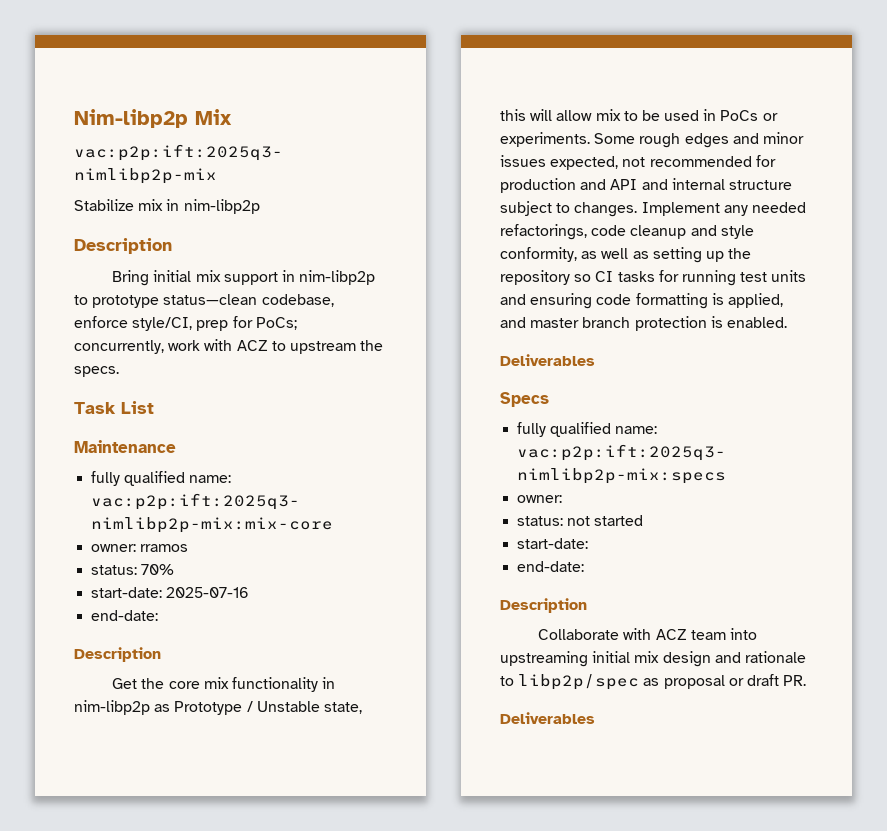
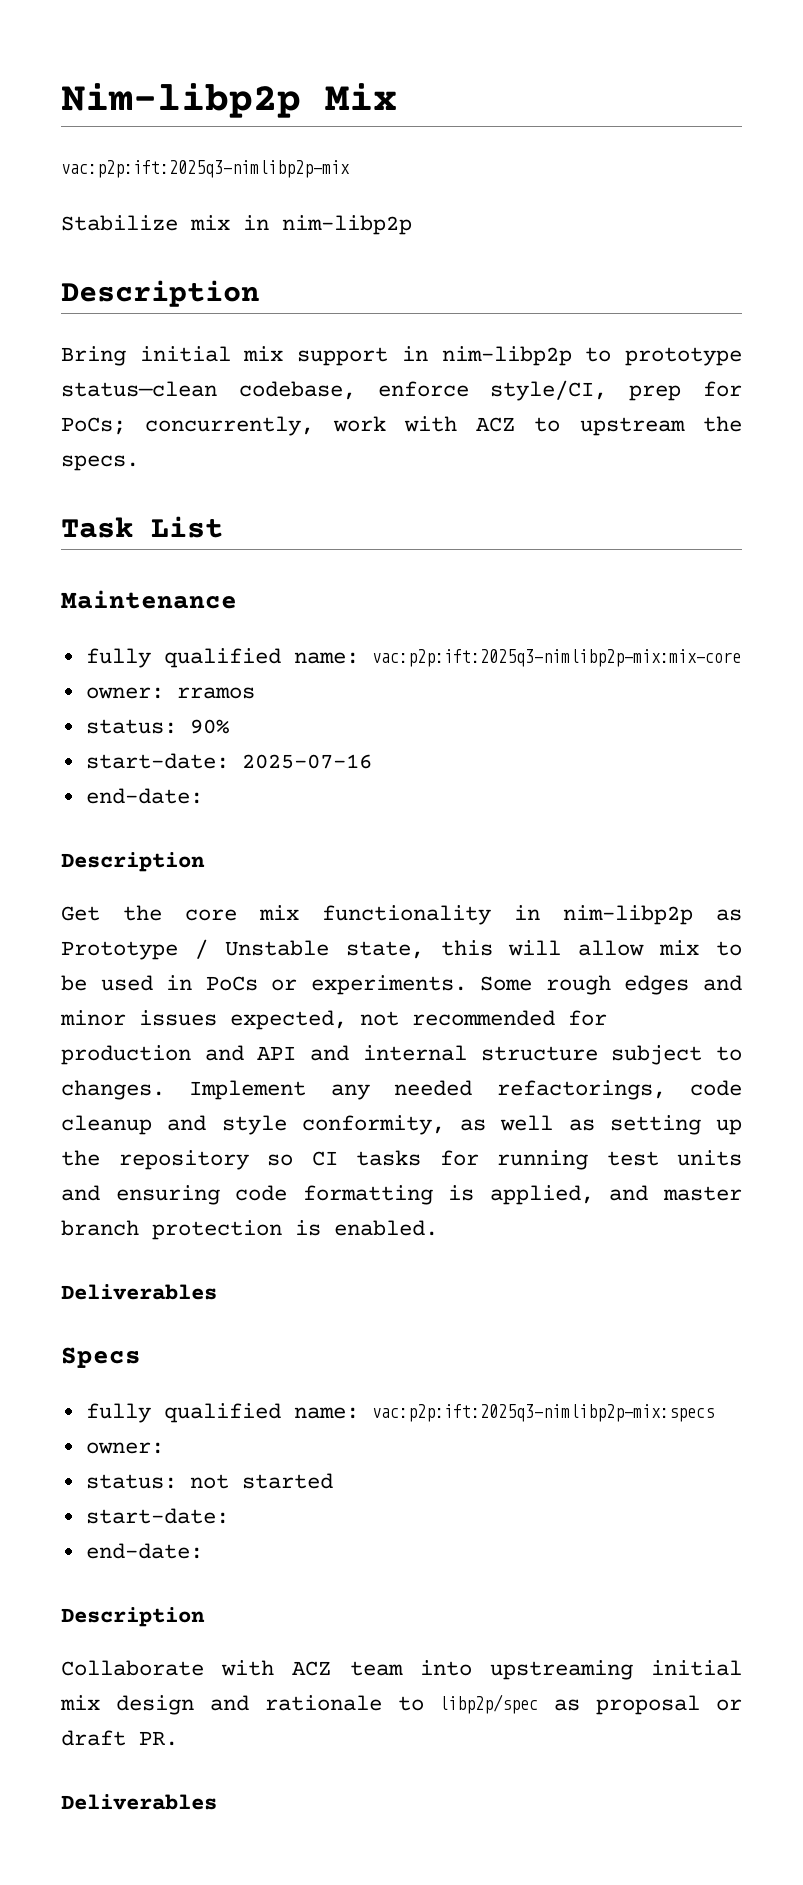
- status: 70%
+ status: 90%

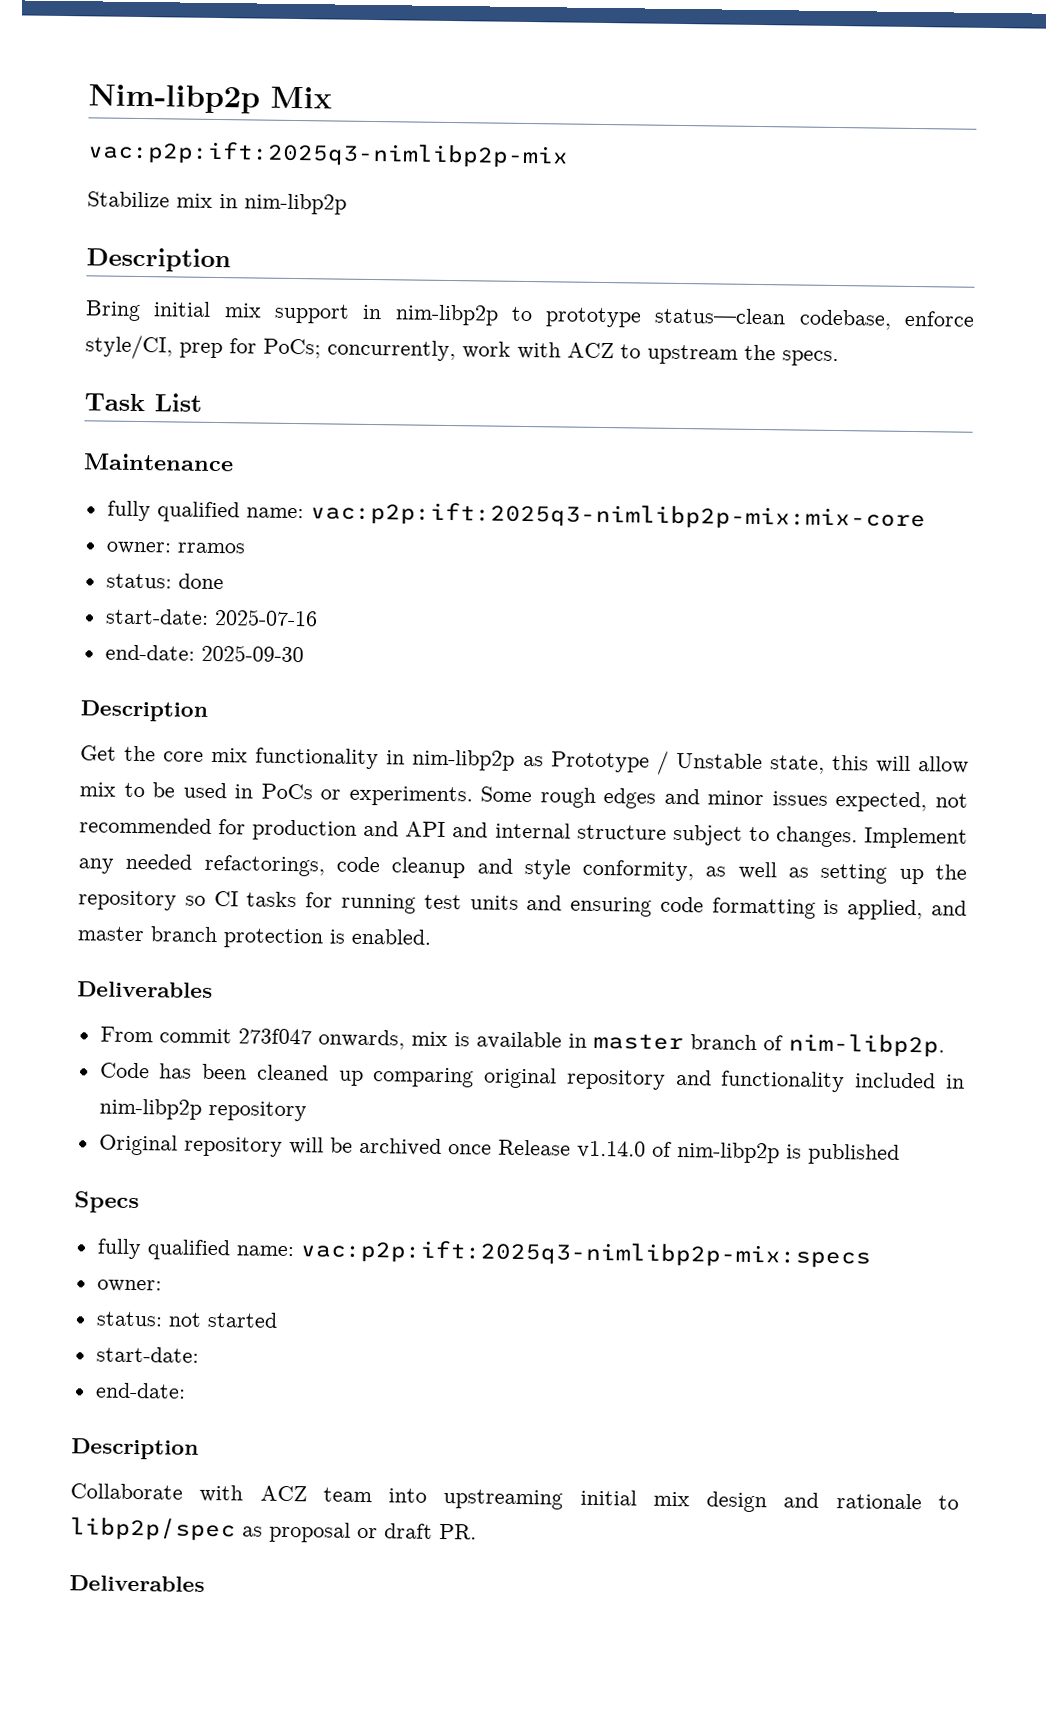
- status: 90%
+ status: done
  start-date: 2025-07-16
- end-date:
+ end-date: 2025-09-30
+ From commit 273f047 onwards, mix is available in master branch of nim-libp2p.
+ Code has been cleaned up comparing original repository and functionality included in nim-libp2p repository
+ Original repository will be archived once Release v1.14.0 of nim-libp2p is published

